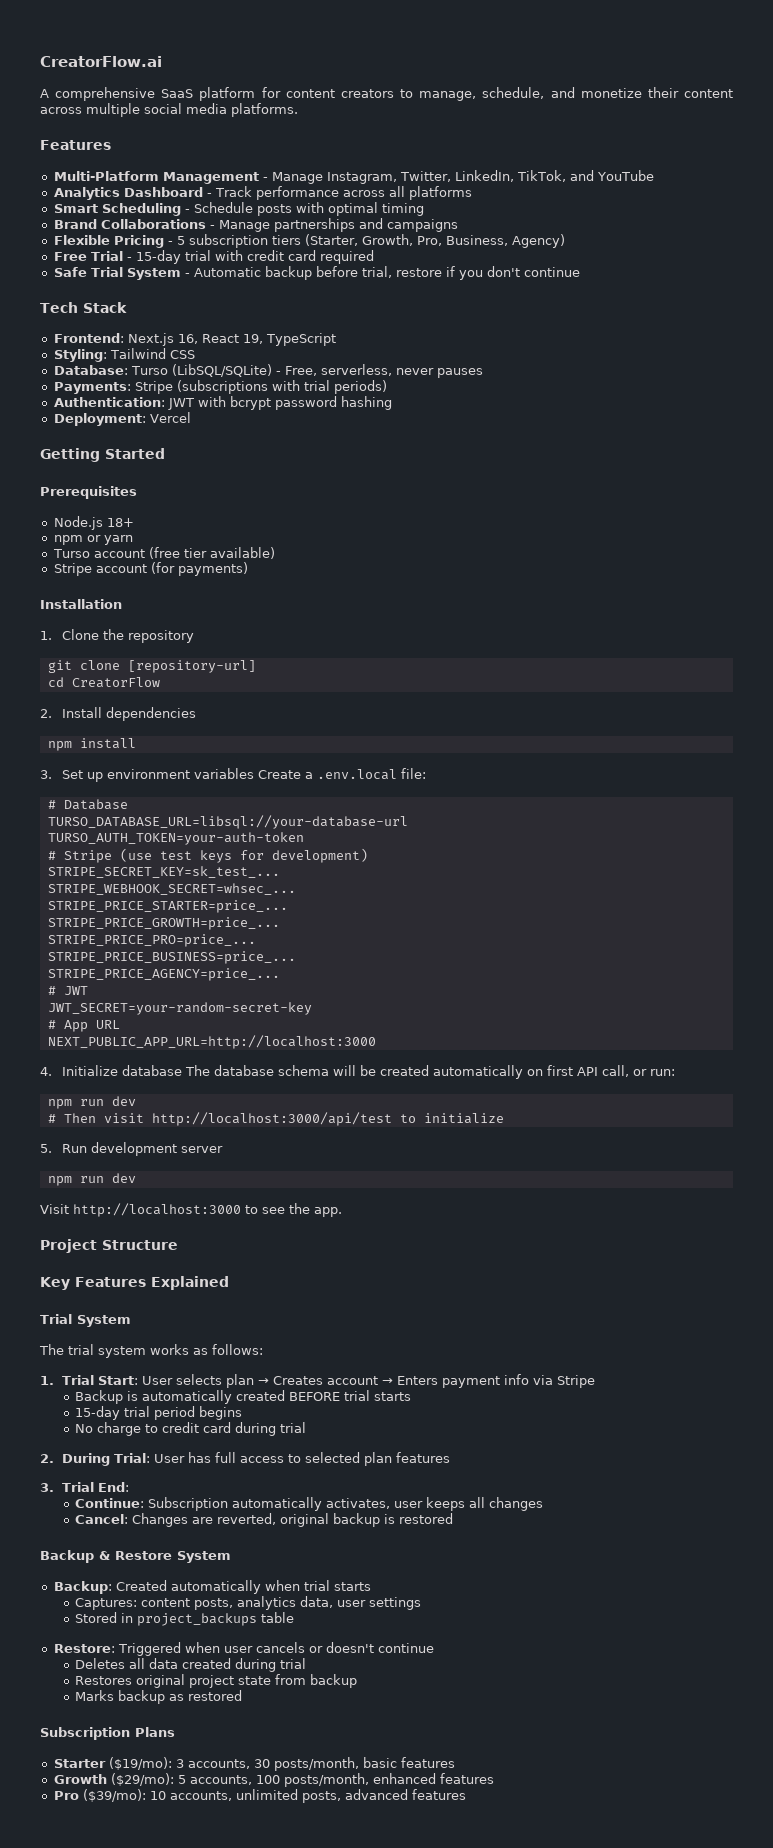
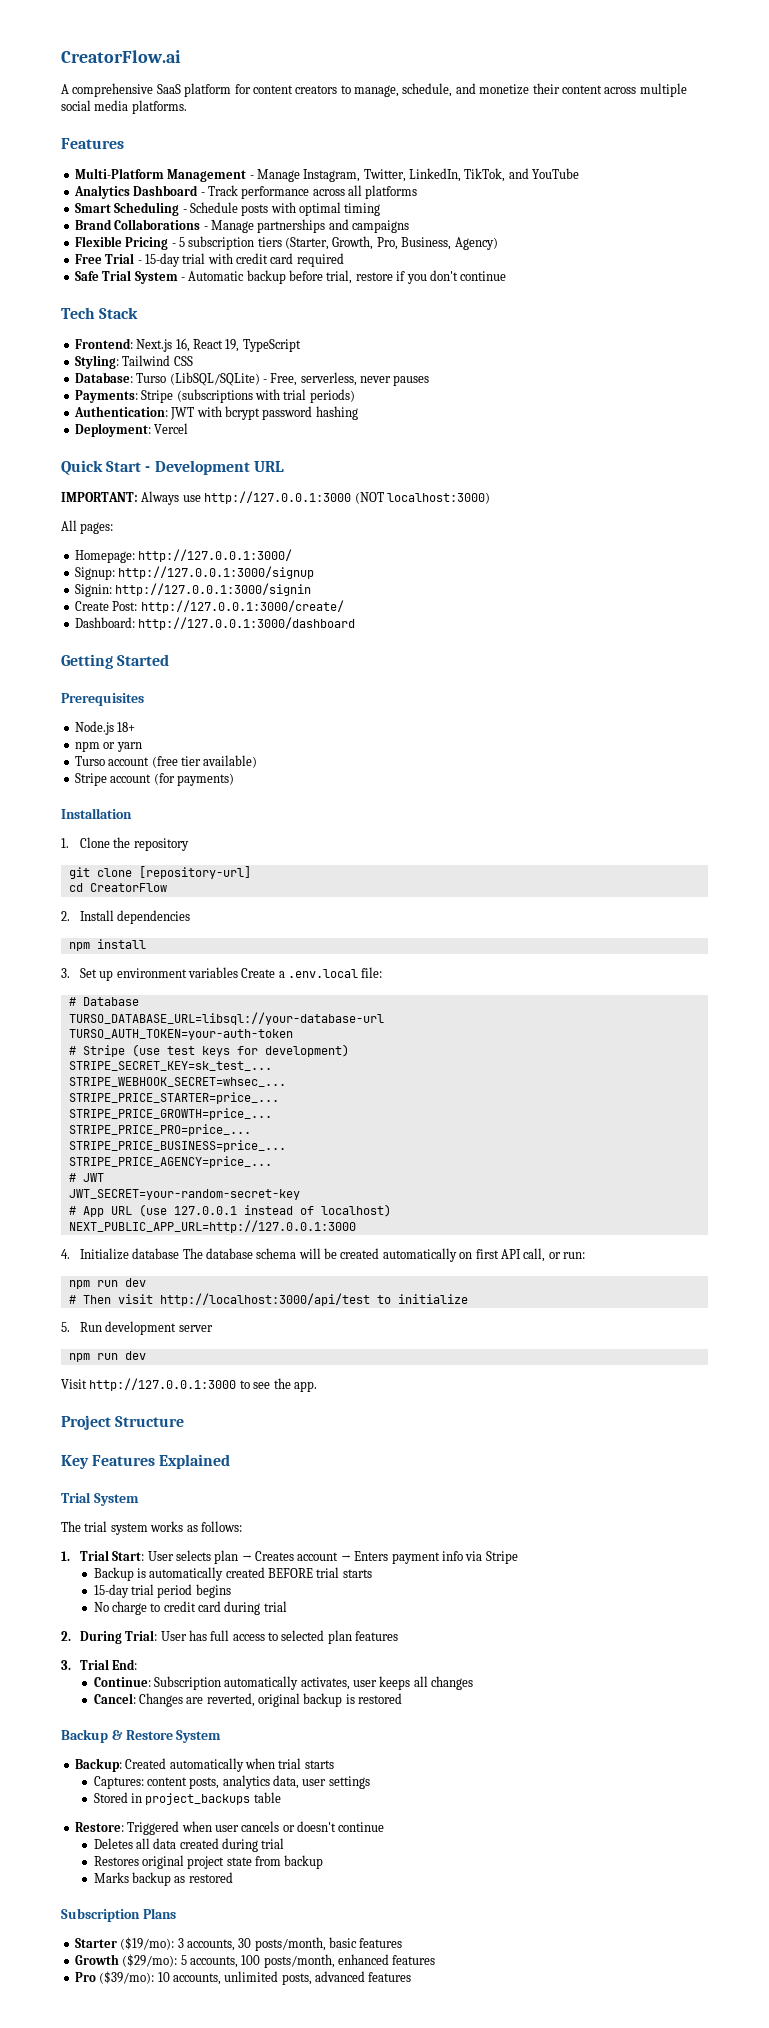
+ Quick Start - Development URL
+ IMPORTANT: Always use http://127.0.0.1:3000 (NOT localhost:3000)
+ All pages:
+ Homepage: http://127.0.0.1:3000/
+ Signup: http://127.0.0.1:3000/signup
+ Signin: http://127.0.0.1:3000/signin
+ Create Post: http://127.0.0.1:3000/create/
+ Dashboard: http://127.0.0.1:3000/dashboard
- # App URL
- NEXT_PUBLIC_APP_URL=http://localhost:3000
+ # App URL (use 127.0.0.1 instead of localhost)
+ NEXT_PUBLIC_APP_URL=http://127.0.0.1:3000
- Visit http://localhost:3000 to see the app.
+ Visit http://127.0.0.1:3000 to see the app.

